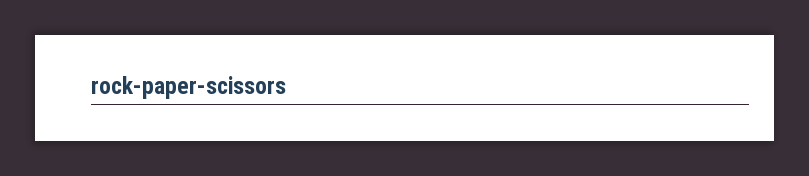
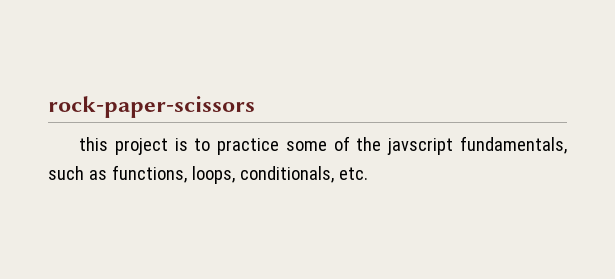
+ this project is to practice some of the javscript fundamentals, such as functions, loops, conditionals, etc.

